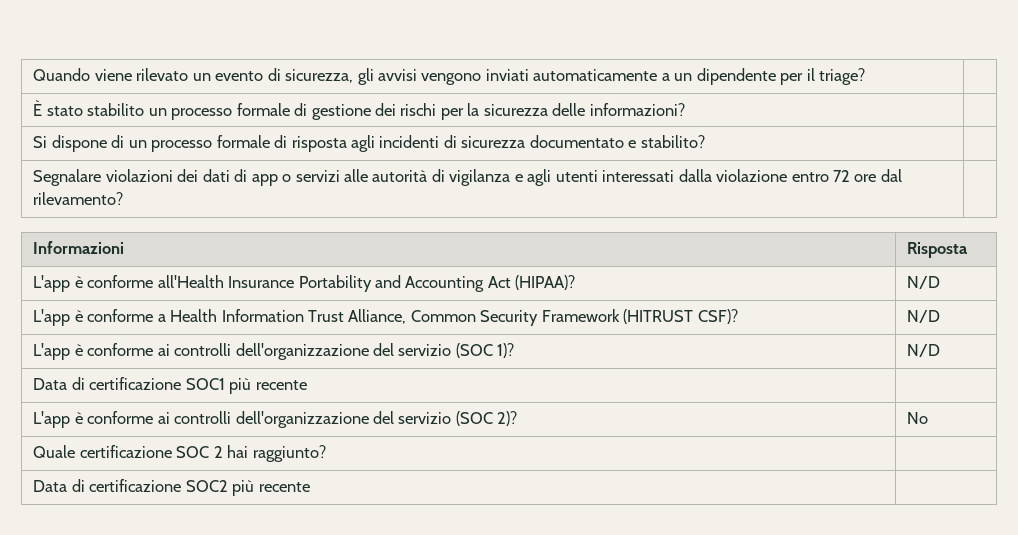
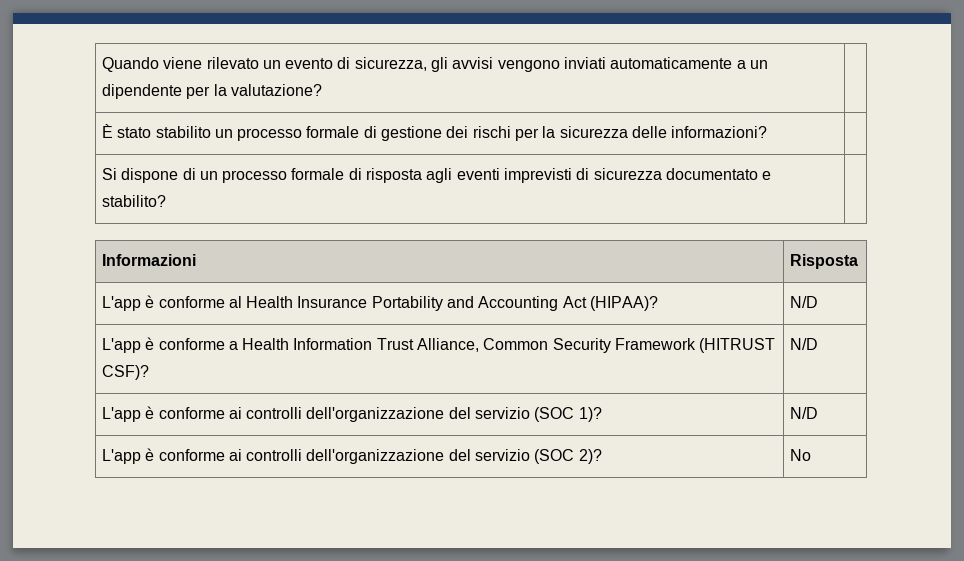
- Quando viene rilevato un evento di sicurezza, gli avvisi vengono inviati automaticamente a un dipendente per il triage? |
+ Quando viene rilevato un evento di sicurezza, gli avvisi vengono inviati automaticamente a un dipendente per la valutazione? |
- Si dispone di un processo formale di risposta agli incidenti di sicurezza documentato e stabilito? |
+ Si dispone di un processo formale di risposta agli eventi imprevisti di sicurezza documentato e stabilito? |
- Segnalare violazioni dei dati di app o servizi alle autorità di vigilanza e agli utenti interessati dalla violazione entro 72 ore dal rilevamento? |
- L'app è conforme all'Health Insurance Portability and Accounting Act (HIPAA)? | N/D
+ L'app è conforme al Health Insurance Portability and Accounting Act (HIPAA)? | N/D
- Data di certificazione SOC1 più recente |
- Quale certificazione SOC 2 hai raggiunto? |
- Data di certificazione SOC2 più recente |

